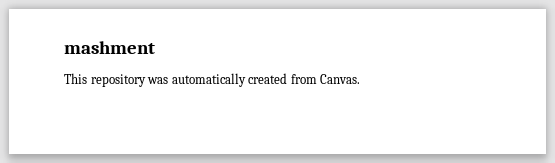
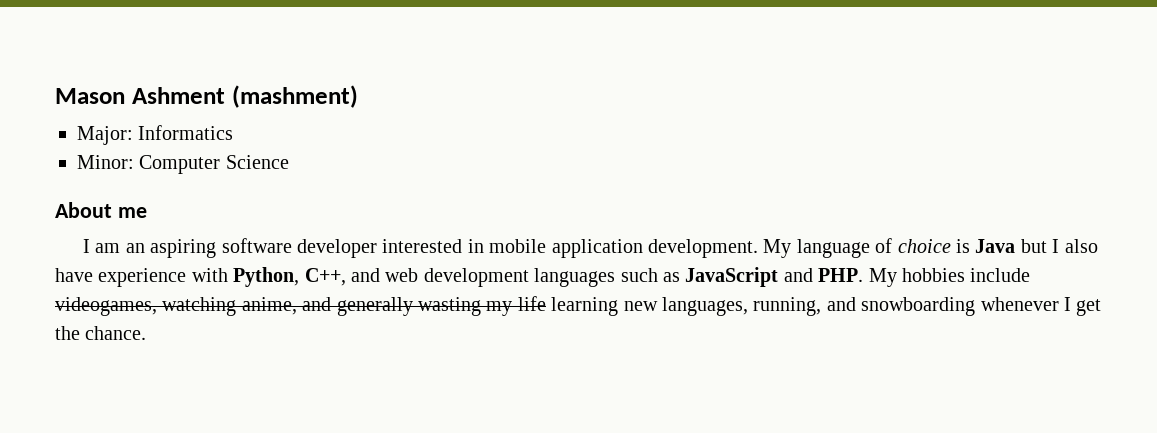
- mashment
- This repository was automatically created from Canvas.
+ Mason Ashment (mashment)
+ Major: Informatics
+ Minor: Computer Science
+ About me
+ I am an aspiring software developer interested in mobile application development. My language of choice is Java but I also have experience with Python, C++, and web development languages such as JavaScript and PHP. My hobbies include videogames, watching anime, and generally wasting my life learning new languages, running, and snowboarding whenever I get the chance.

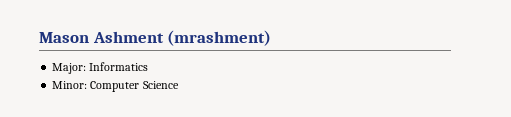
- Mason Ashment (mashment)
+ Mason Ashment (mrashment)
- About me
- I am an aspiring software developer interested in mobile application development. My language of choice is Java but I also have experience with Python, C++, and web development languages such as JavaScript and PHP. My hobbies include videogames, watching anime, and generally wasting my life learning new languages, running, and snowboarding whenever I get the chance.

